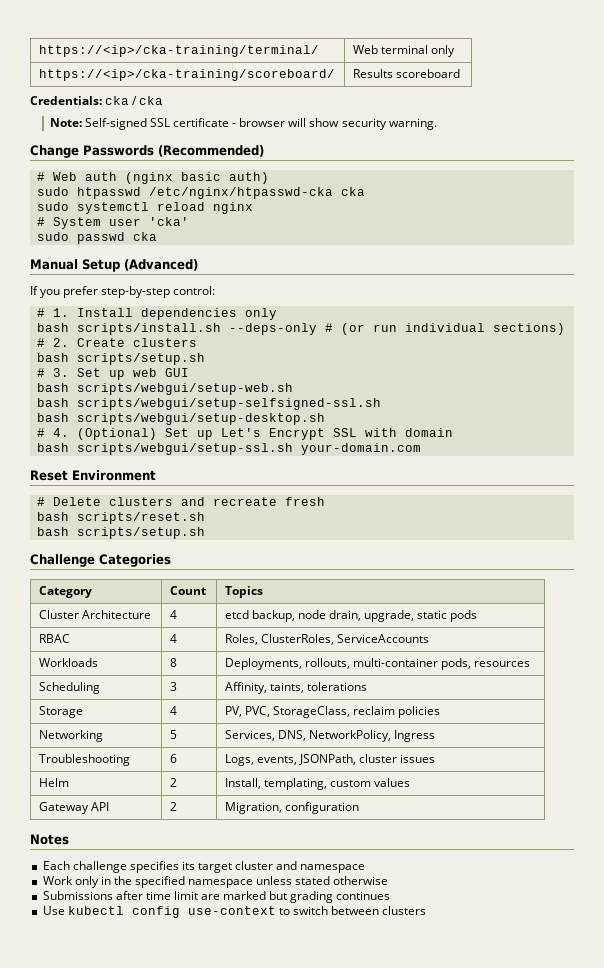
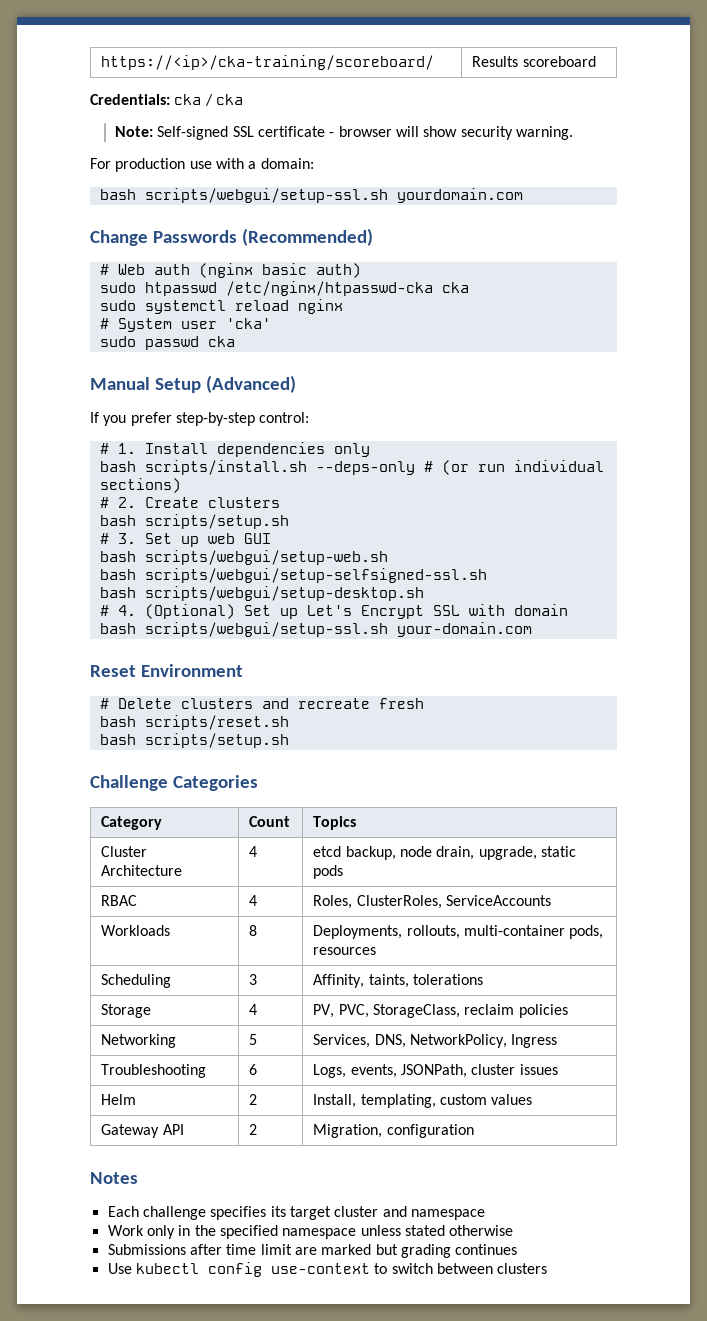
- https://<ip>/cka-training/terminal/ | Web terminal only
+ For production use with a domain:
+ bash scripts/webgui/setup-ssl.sh yourdomain.com

